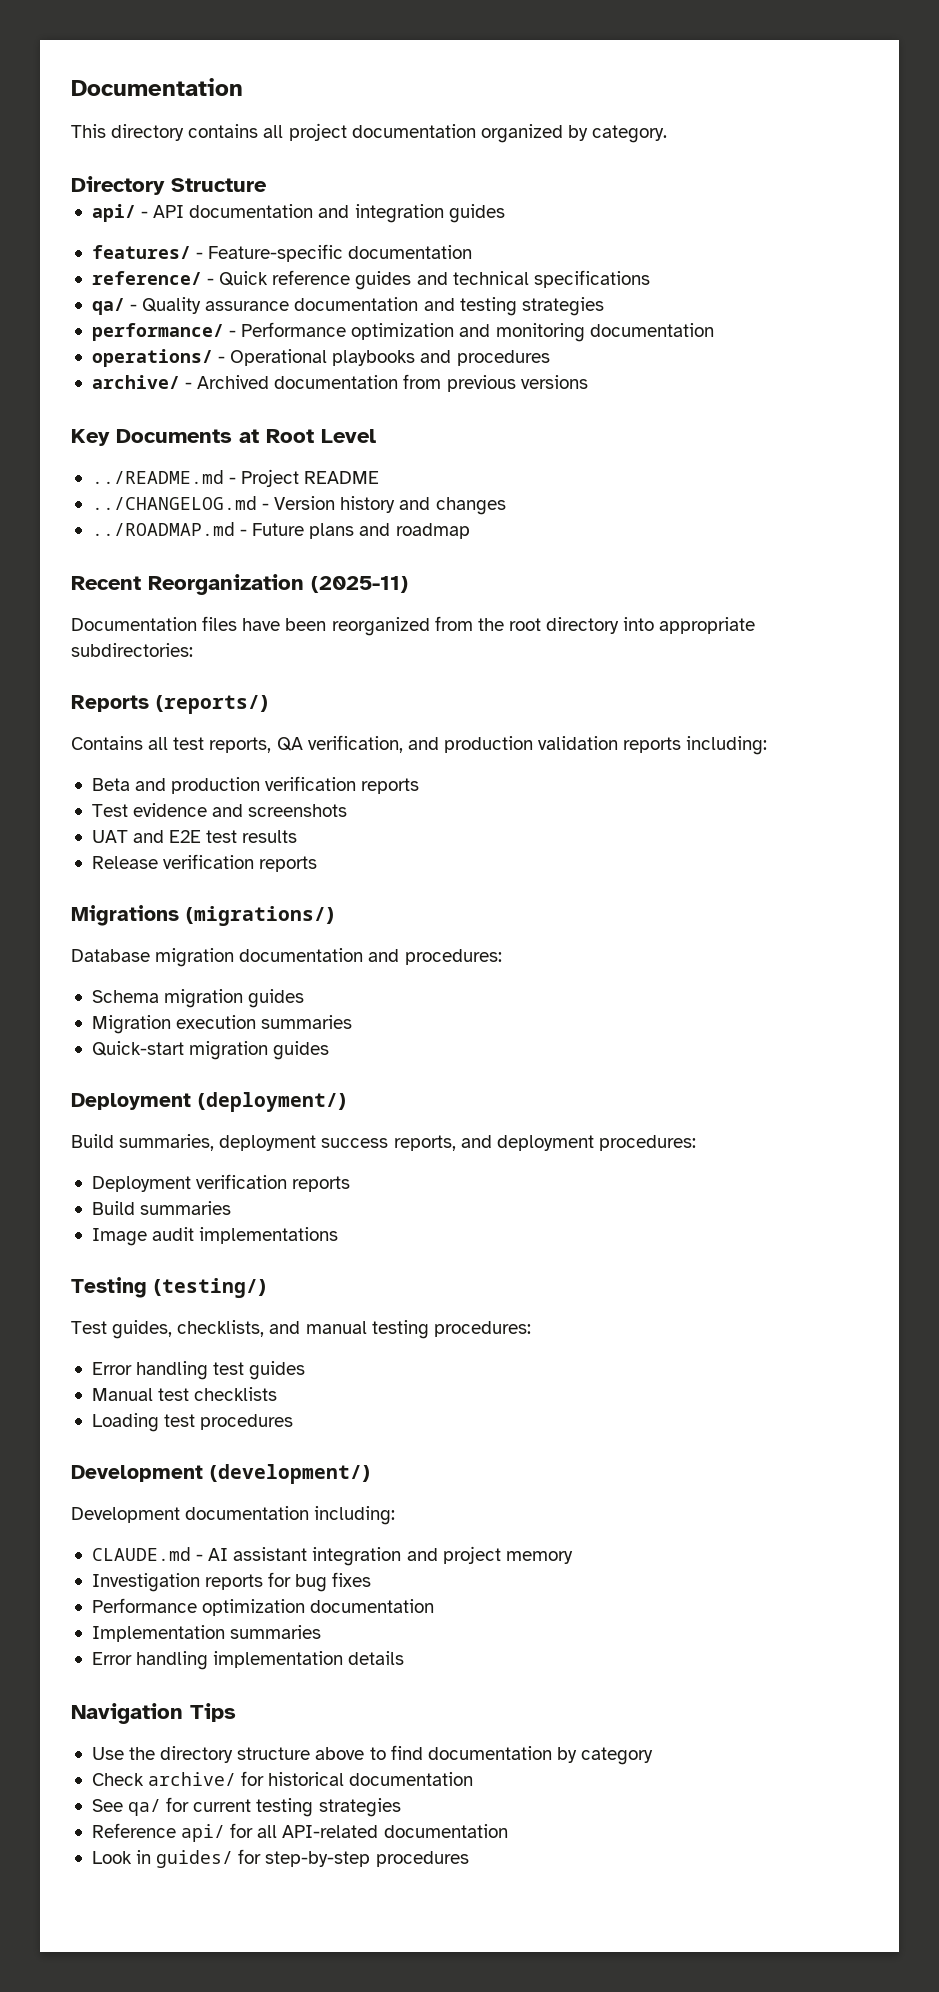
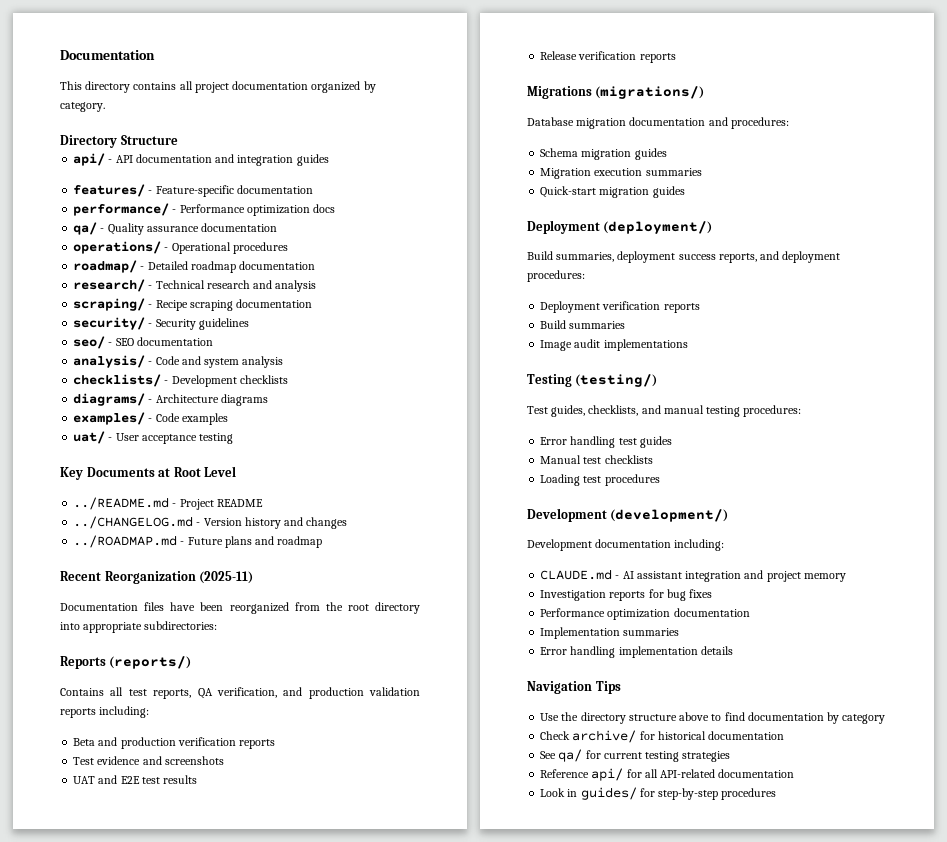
- reference/ - Quick reference guides and technical specifications
+ performance/ - Performance optimization docs
- qa/ - Quality assurance documentation and testing strategies
- performance/ - Performance optimization and monitoring documentation
+ qa/ - Quality assurance documentation
- operations/ - Operational playbooks and procedures
- archive/ - Archived documentation from previous versions
+ operations/ - Operational procedures
+ roadmap/ - Detailed roadmap documentation
+ research/ - Technical research and analysis
+ scraping/ - Recipe scraping documentation
+ security/ - Security guidelines
+ seo/ - SEO documentation
+ analysis/ - Code and system analysis
+ checklists/ - Development checklists
+ diagrams/ - Architecture diagrams
+ examples/ - Code examples
+ uat/ - User acceptance testing

